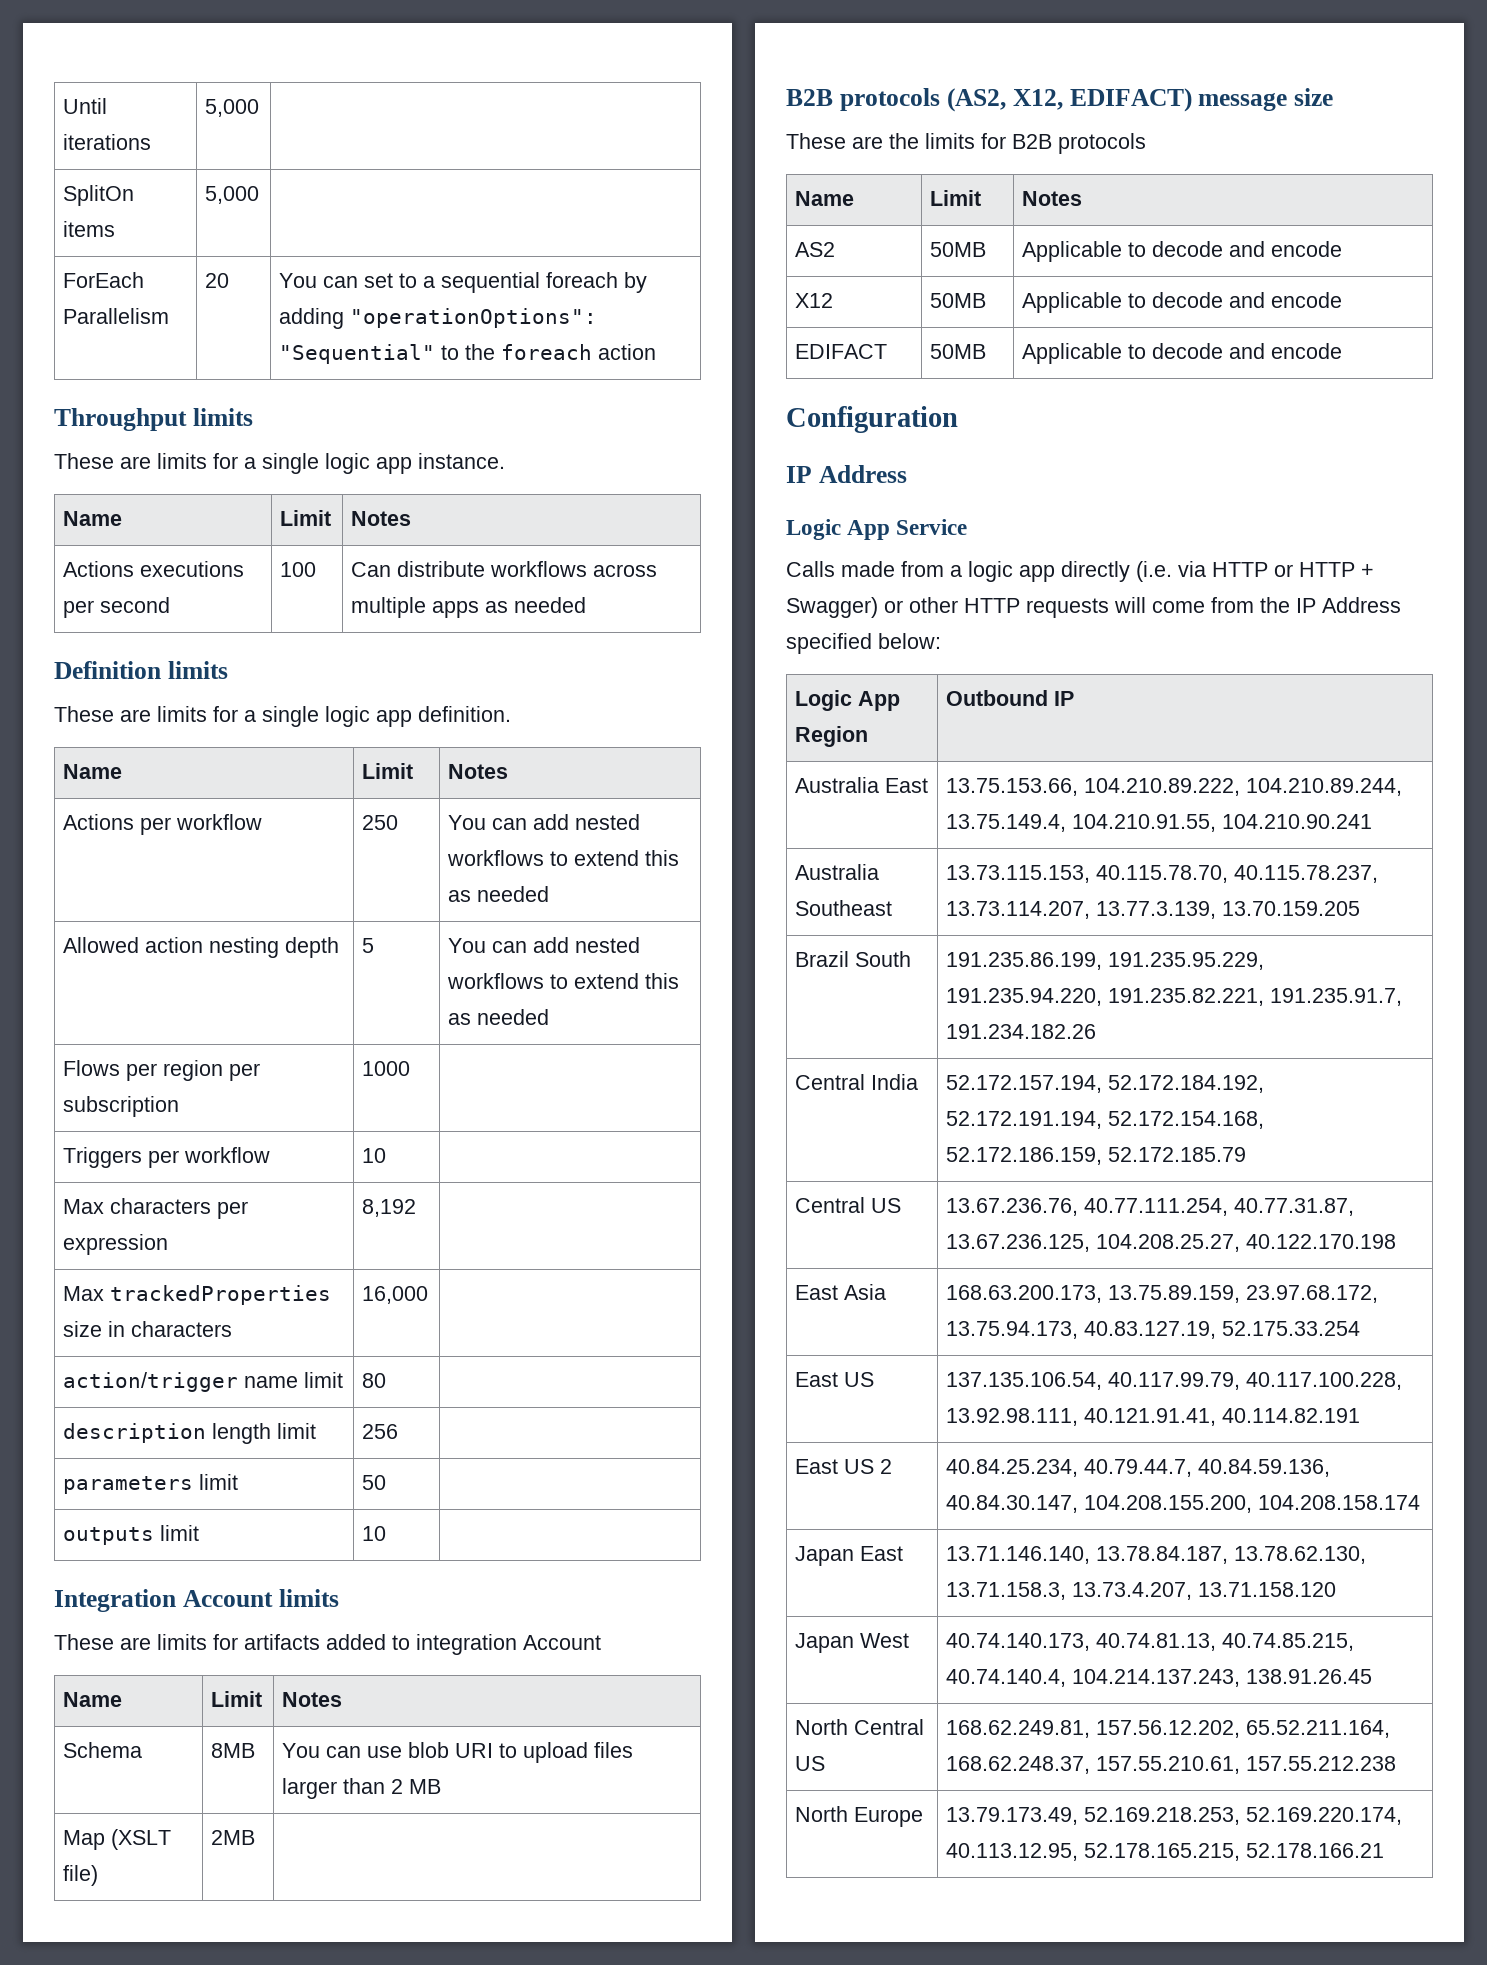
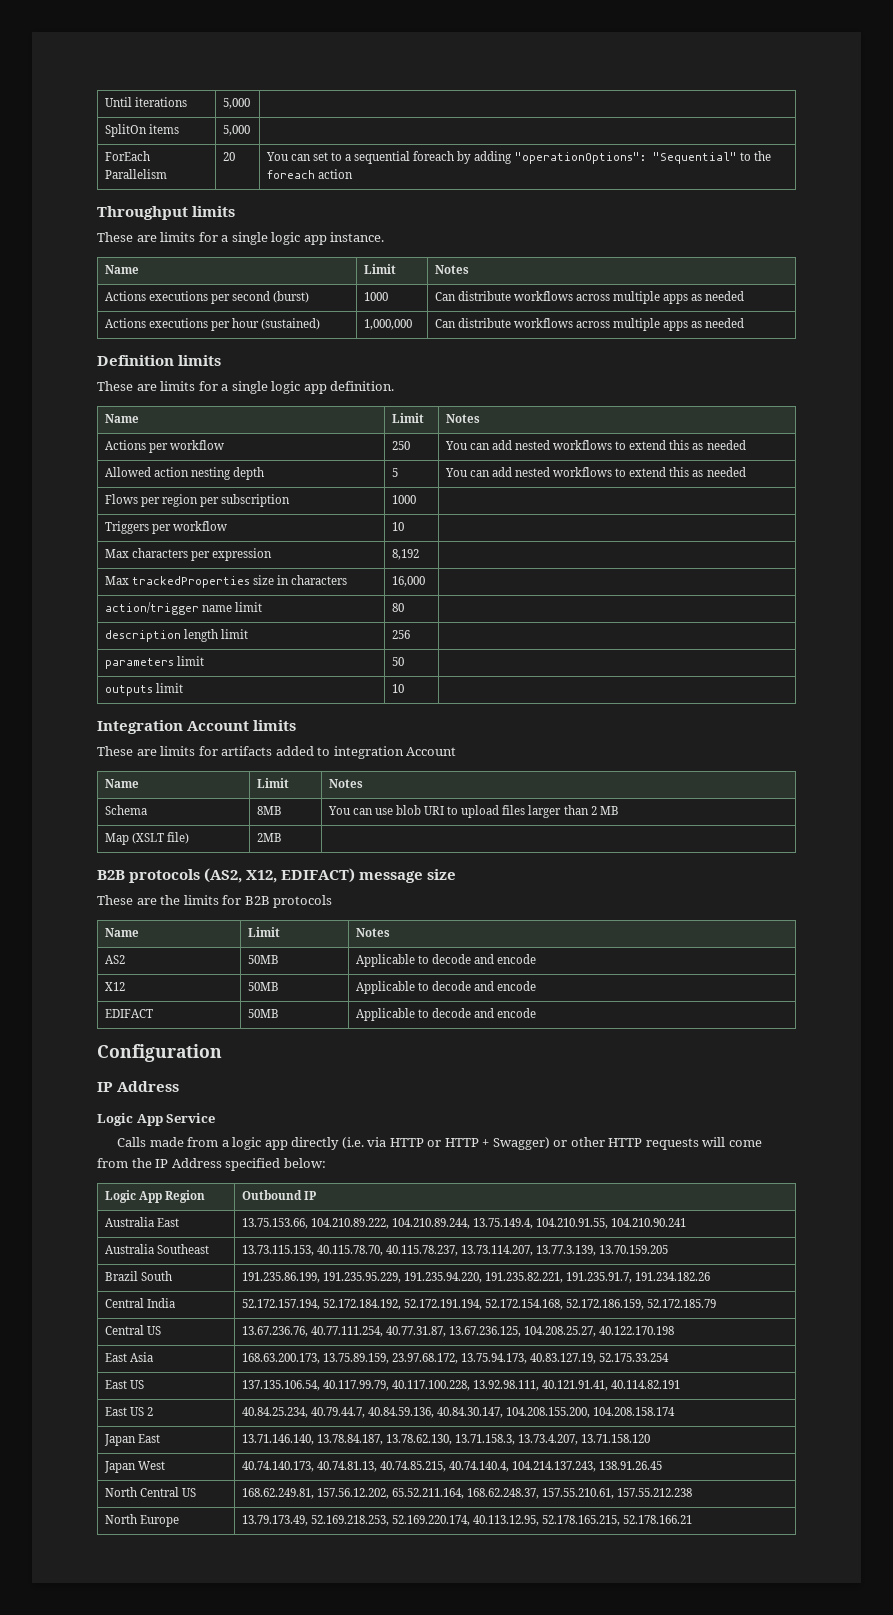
- Actions executions per second | 100 | Can distribute workflows across multiple apps as needed
+ Actions executions per second (burst) | 1000 | Can distribute workflows across multiple apps as needed
+ Actions executions per hour (sustained) | 1,000,000 | Can distribute workflows across multiple apps as needed

